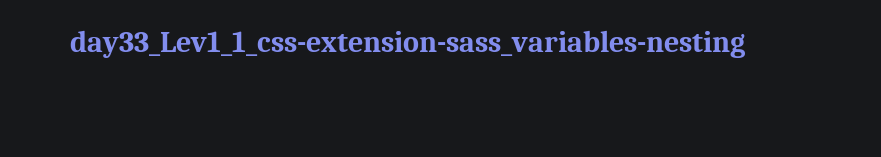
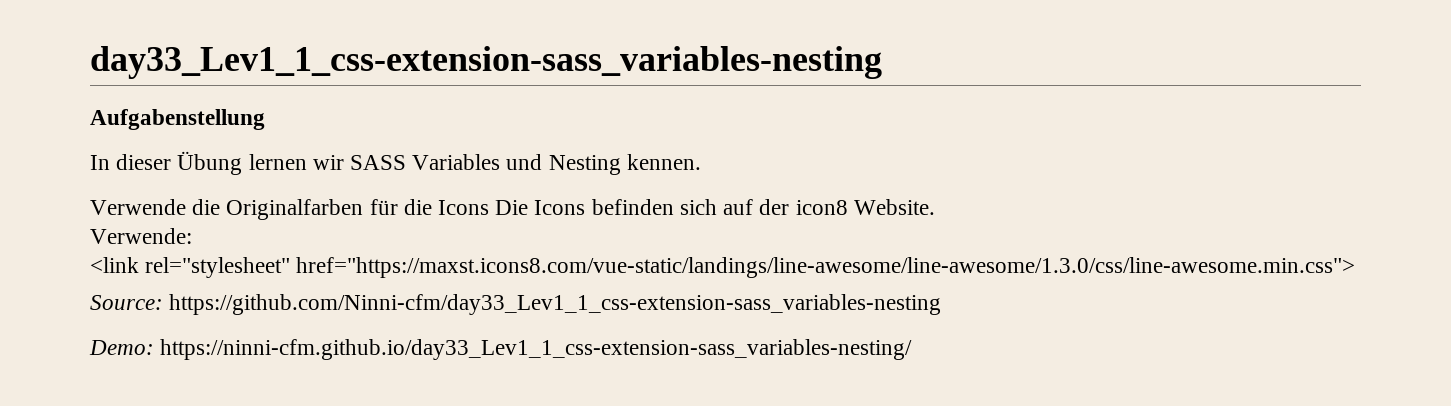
+ Aufgabenstellung
+ In dieser Übung lernen wir SASS Variables und Nesting kennen.
+ Verwende die Originalfarben für die Icons Die Icons befinden sich auf der icon8 Website.
+ Verwende:
+ <link rel="stylesheet" href="https://maxst.icons8.com/vue-static/landings/line-awesome/line-awesome/1.3.0/css/line-awesome.min.css">
+ Source: https://github.com/Ninni-cfm/day33_Lev1_1_css-extension-sass_variables-nesting
+ Demo: https://ninni-cfm.github.io/day33_Lev1_1_css-extension-sass_variables-nesting/

